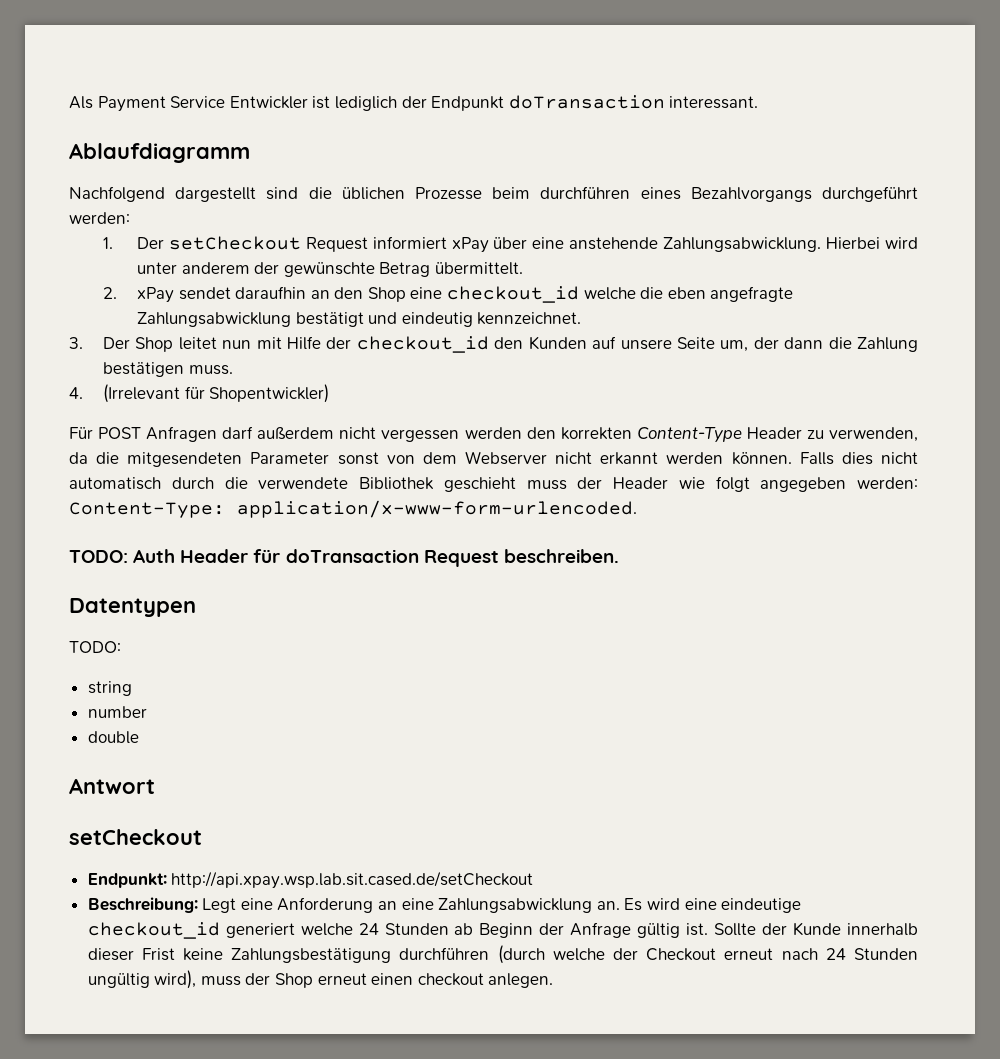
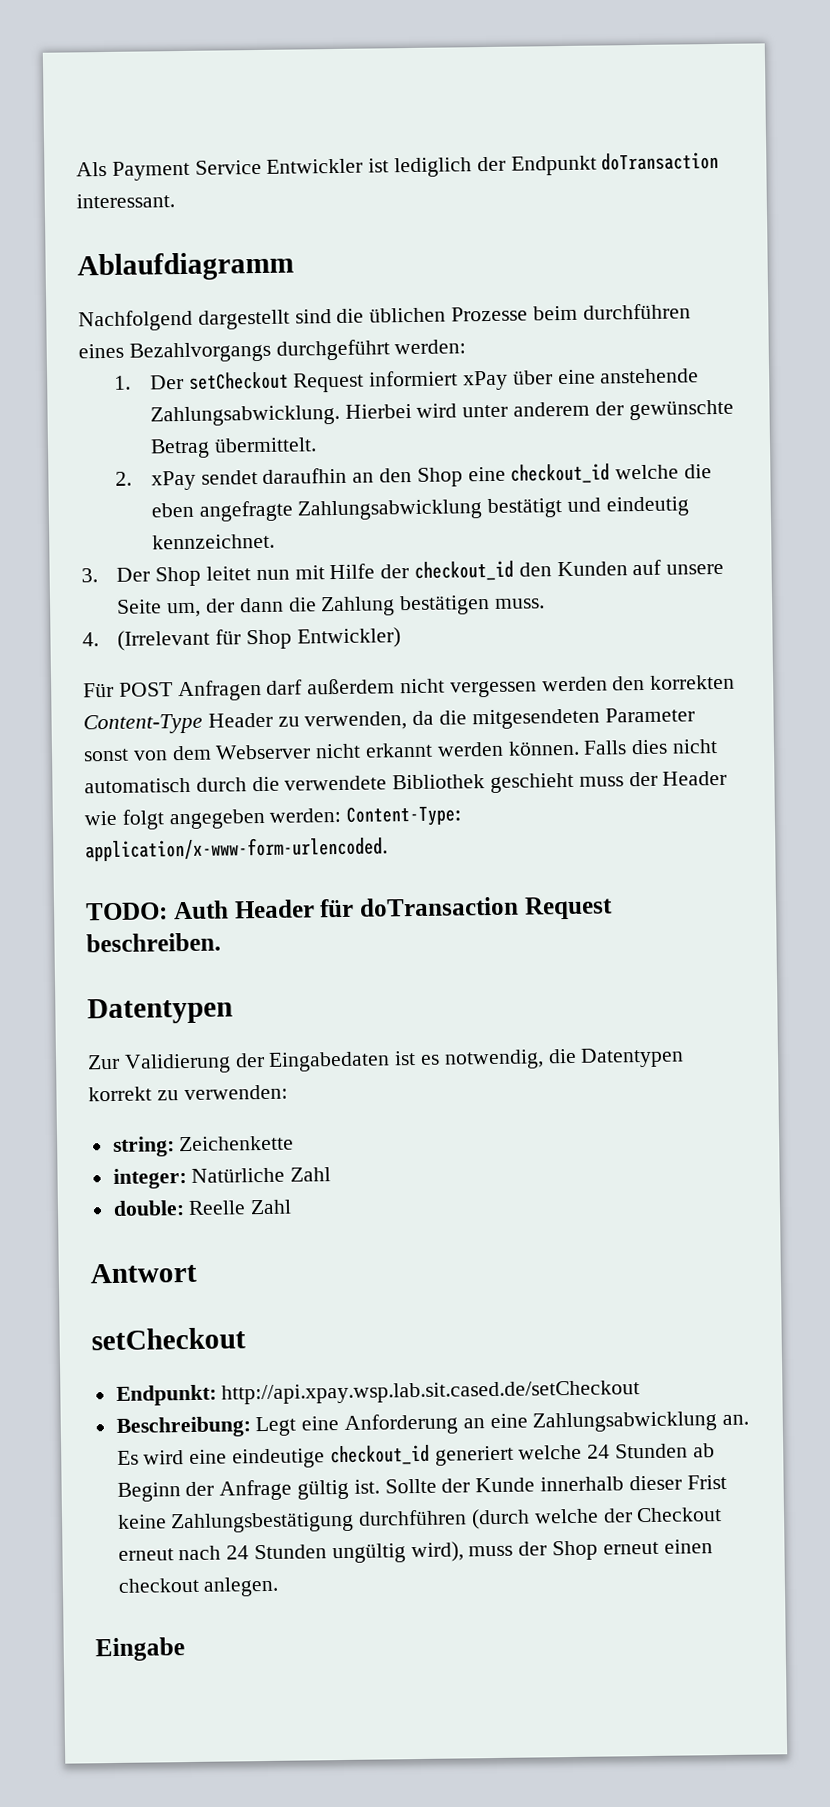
- 4. (Irrelevant für Shopentwickler)
+ 4. (Irrelevant für Shop Entwickler)
  TODO: Auth Header für doTransaction Request beschreiben.
  Datentypen
- TODO:
- string
- number
- double
+ Zur Validierung der Eingabedaten ist es notwendig, die Datentypen korrekt zu verwenden:
+ string: Zeichenkette
+ integer: Natürliche Zahl
+ double: Reelle Zahl
+ Eingabe

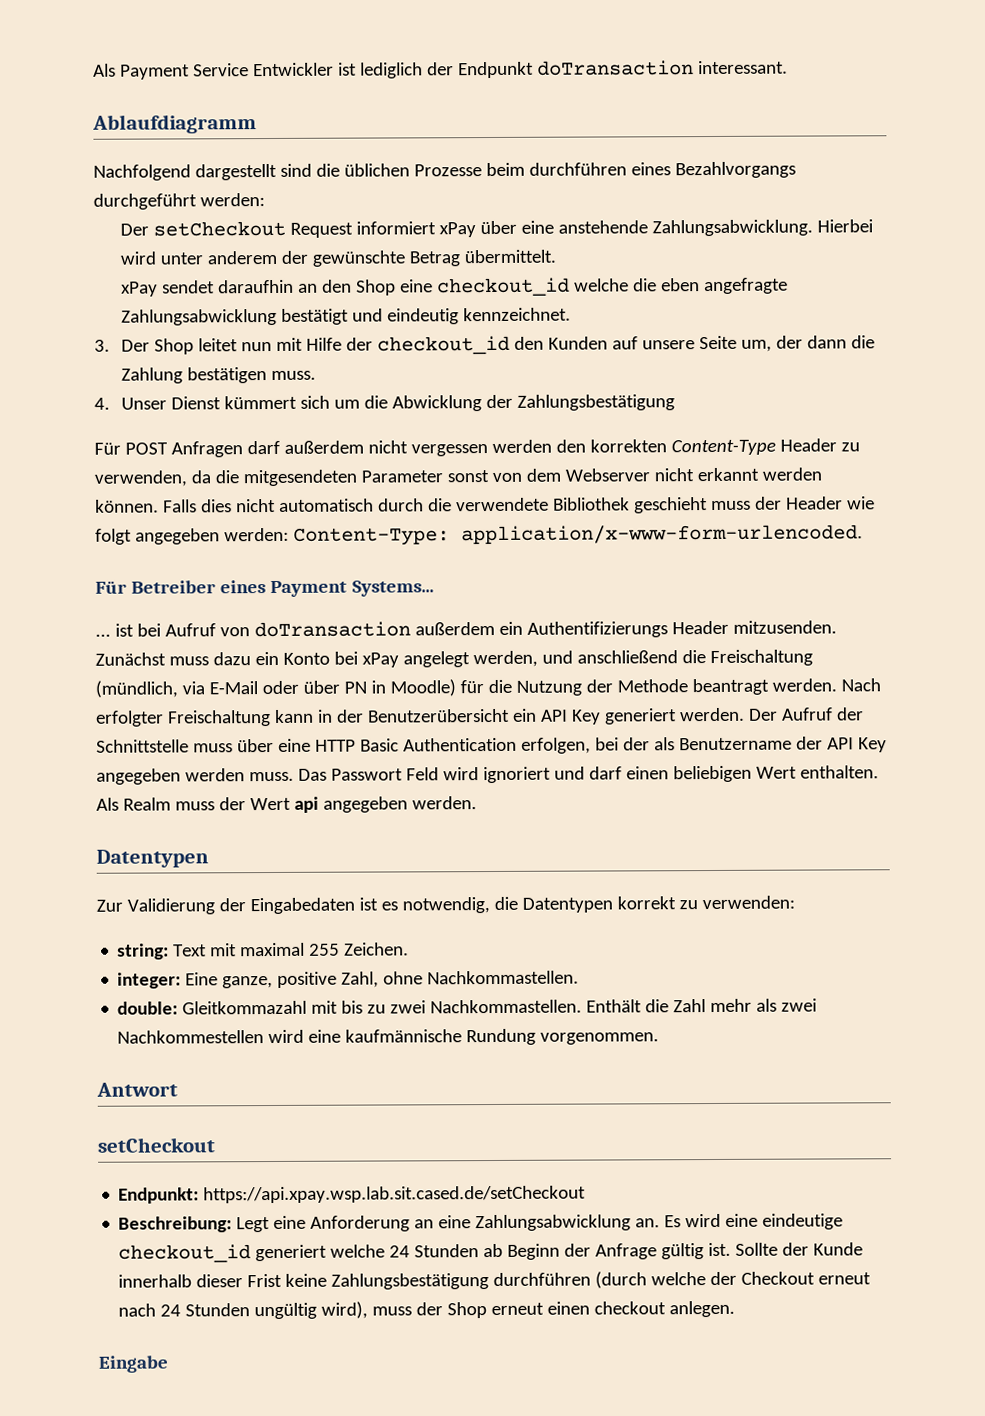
- 1. Der setCheckout Request informiert xPay über eine anstehende Zahlungsabwicklung.
+ Der setCheckout Request informiert xPay über eine anstehende Zahlungsabwicklung.
- 2. xPay sendet daraufhin an den Shop eine checkout_id welche die eben angefragte Zahlungsabwicklung bestätigt und eindeutig kennzeichnet.
+ xPay sendet daraufhin an den Shop eine checkout_id welche die eben angefragte Zahlungsabwicklung bestätigt und eindeutig kennzeichnet.
- 4. (Irrelevant für Shop Entwickler)
+ 4. Unser Dienst kümmert sich um die Abwicklung der Zahlungsbestätigung
- TODO: Auth Header für doTransaction Request beschreiben.
+ Für Betreiber eines Payment Systems...
+ ... ist bei Aufruf von doTransaction außerdem ein Authentifizierungs Header mitzusenden. Zunächst muss dazu ein Konto bei xPay angelegt werden, und anschließend die Freischaltung (mündlich, via E-Mail oder über PN in Moodle) für die Nutzung der Methode beantragt werden. Nach erfolgter Freischaltung kann in der Benutzerübersicht ein API Key generiert werden. Der Aufruf der Schnittstelle muss über eine HTTP Basic Authentication erfolgen, bei der als Benutzername der API Key angegeben werden muss. Das Passwort Feld wird ignoriert und darf einen beliebigen Wert enthalten. Als Realm muss der Wert api angegeben werden.
- string: Zeichenkette
- integer: Natürliche Zahl
- double: Reelle Zahl
+ string: Text mit maximal 255 Zeichen.
+ integer: Eine ganze, positive Zahl, ohne Nachkommastellen.
+ double: Gleitkommazahl mit bis zu zwei Nachkommastellen. Enthält die Zahl mehr als zwei Nachkommestellen wird eine kaufmännische Rundung vorgenommen.
- Endpunkt: http://api.xpay.wsp.lab.sit.cased.de/setCheckout
+ Endpunkt: https://api.xpay.wsp.lab.sit.cased.de/setCheckout

